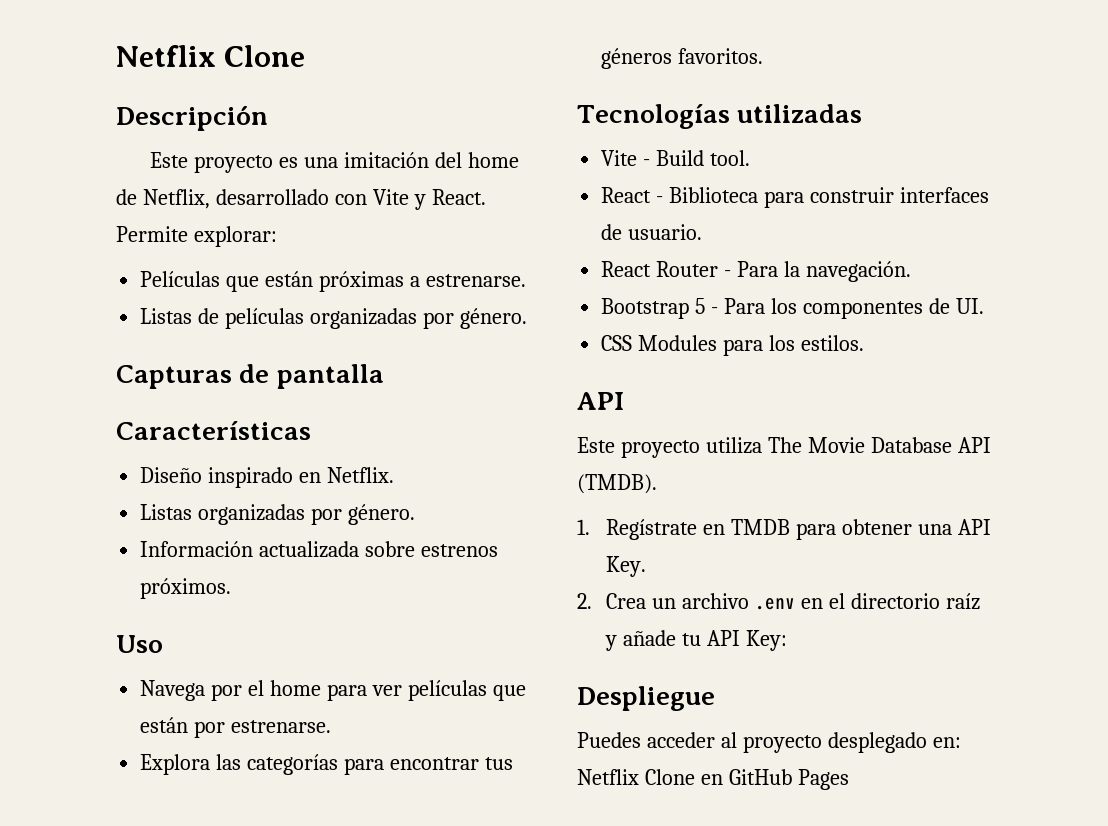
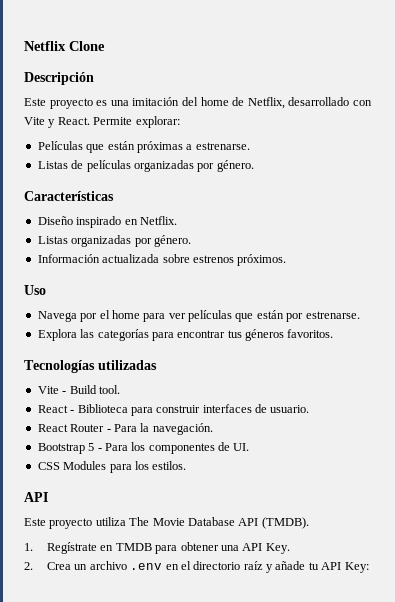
- Capturas de pantalla
- Despliegue
- Puedes acceder al proyecto desplegado en: Netflix Clone en GitHub Pages

